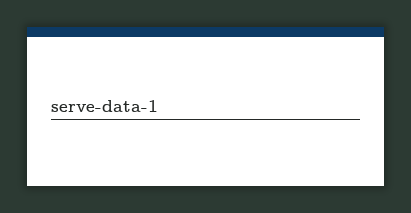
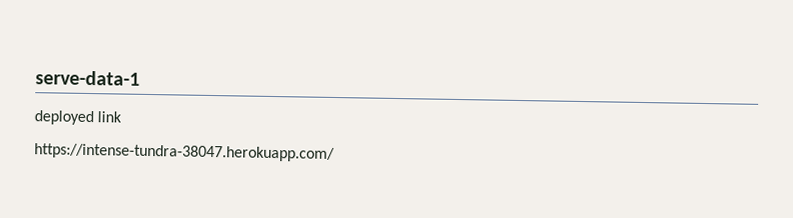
+ deployed link
+ https://intense-tundra-38047.herokuapp.com/

